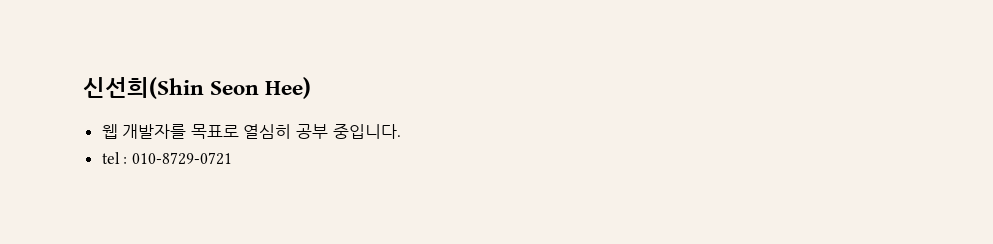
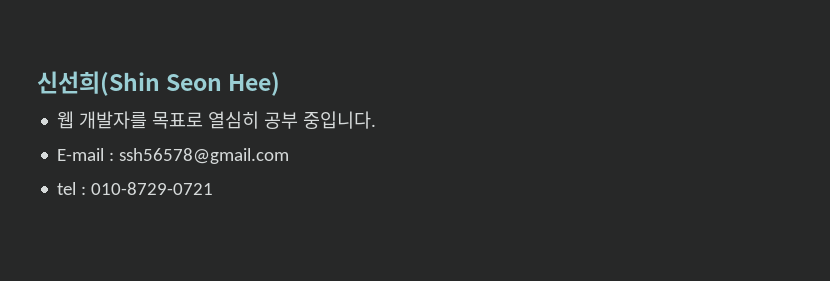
+ E-mail : ssh56578@gmail.com

